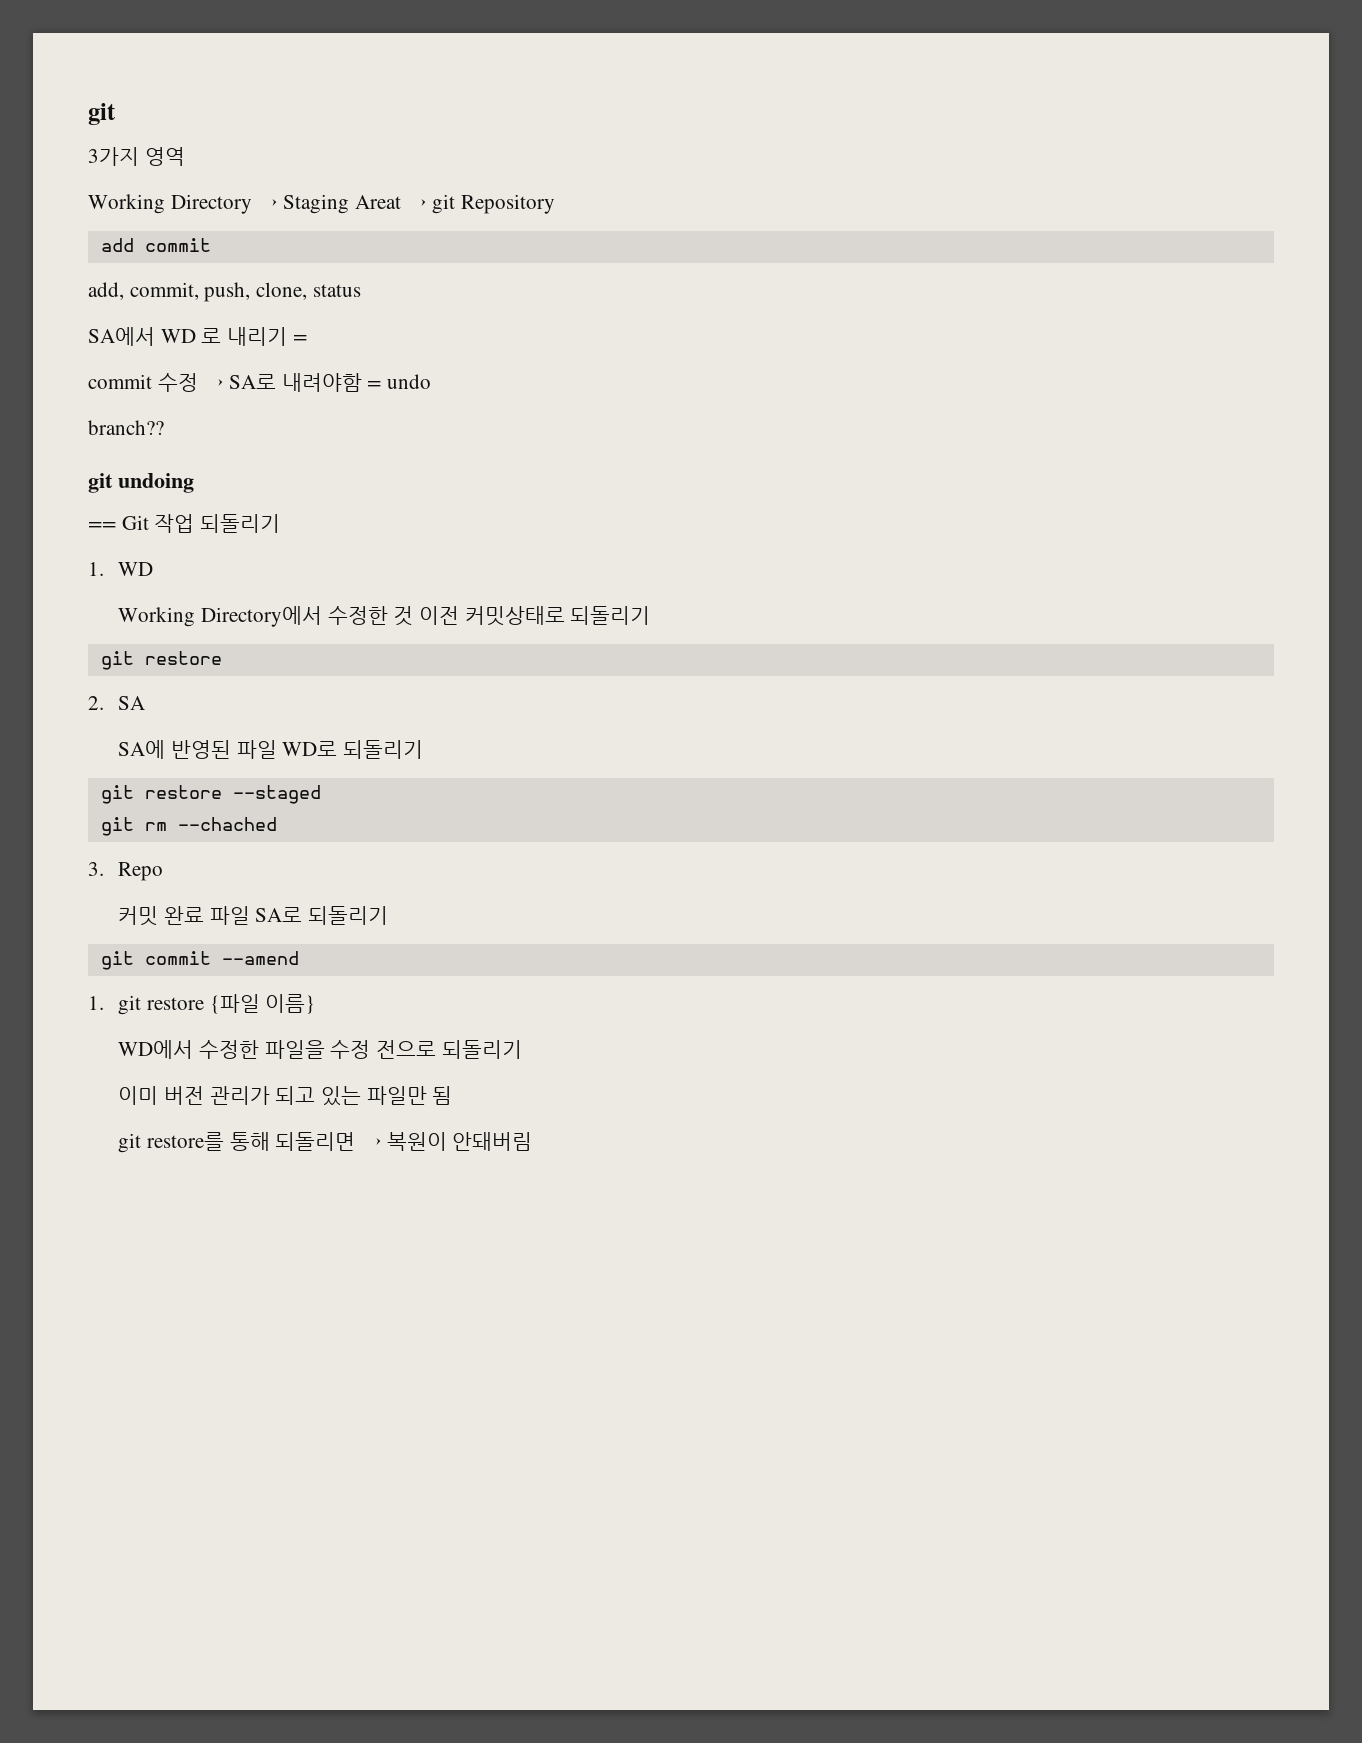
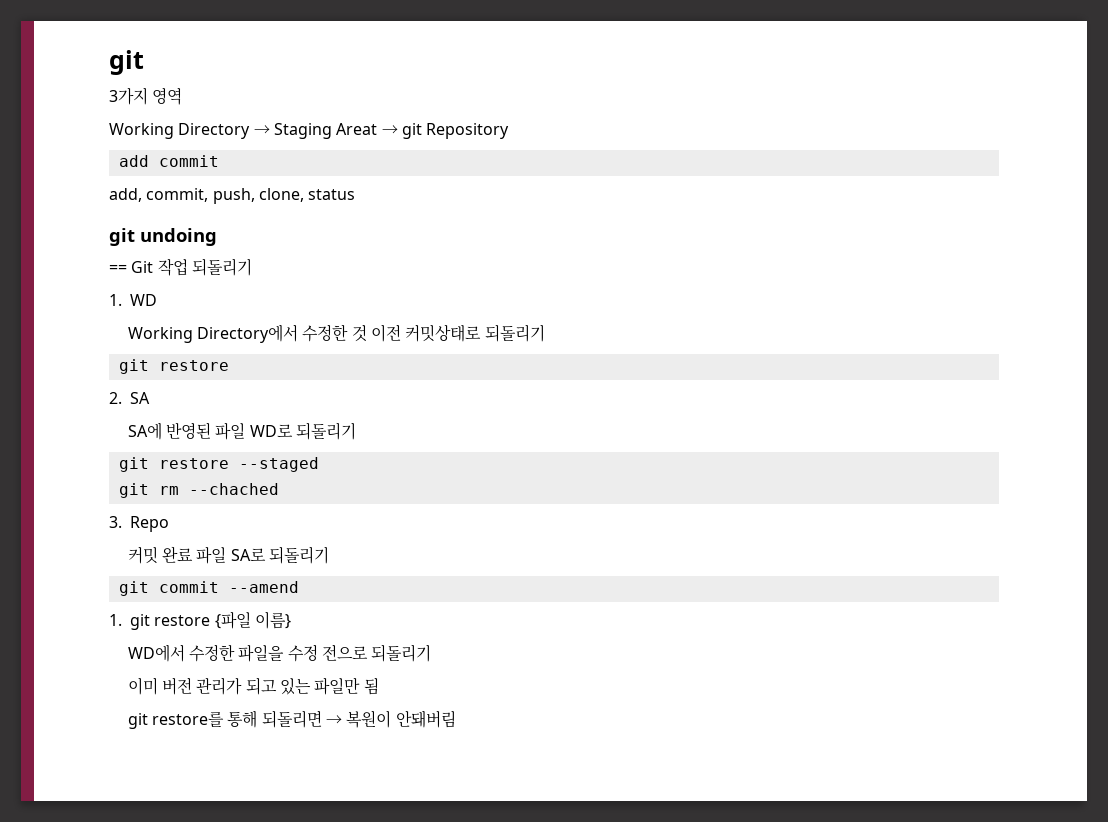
- SA에서 WD 로 내리기 =
- commit 수정 → SA로 내려야함 = undo
- branch??

